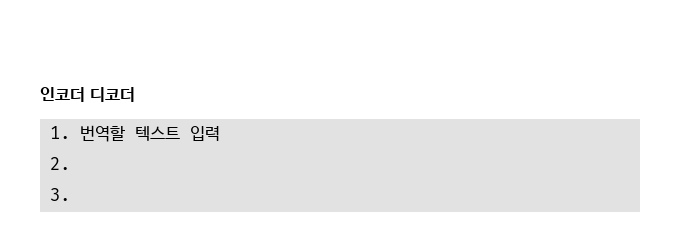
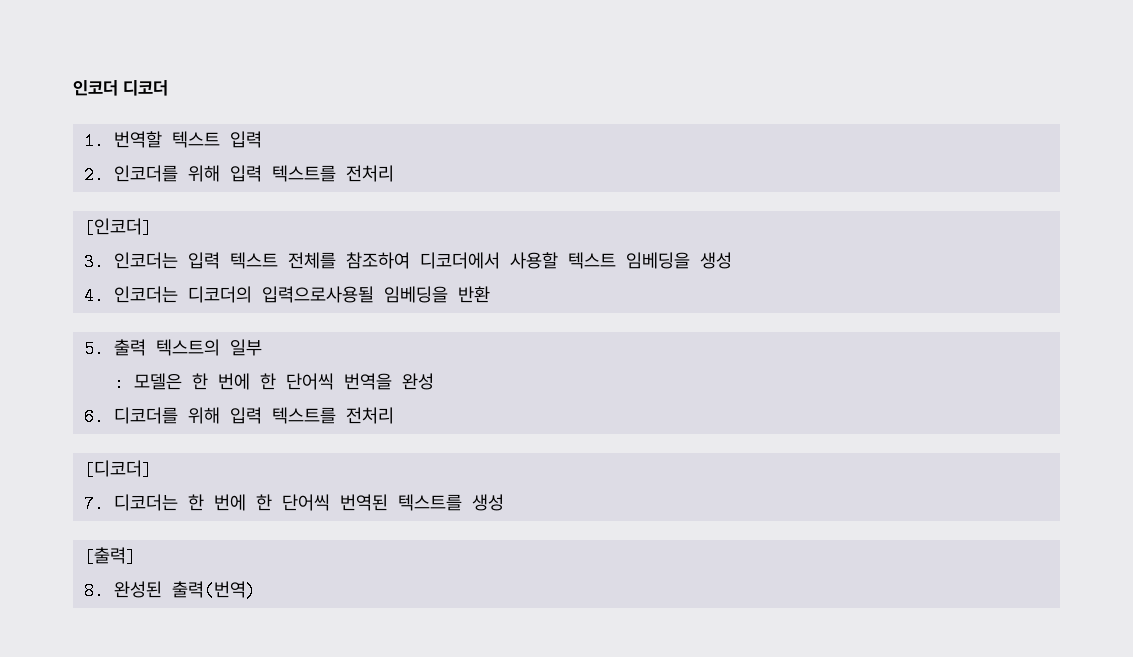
- 2.
- 3.
+ 2. 인코더를 위해 입력 텍스트를 전처리
+ [인코더]
+ 3. 인코더는 입력 텍스트 전체를 참조하여 디코더에서 사용할 텍스트 임베딩을 생성
+ 4. 인코더는 디코더의 입력으로사용될 임베딩을 반환
+ 5. 출력 텍스트의 일부
+ : 모델은 한 번에 한 단어씩 번역을 완성
+ 6. 디코더를 위해 입력 텍스트를 전처리
+ [디코더]
+ 7. 디코더는 한 번에 한 단어씩 번역된 텍스트를 생성
+ [출력]
+ 8. 완성된 출력(번역)

